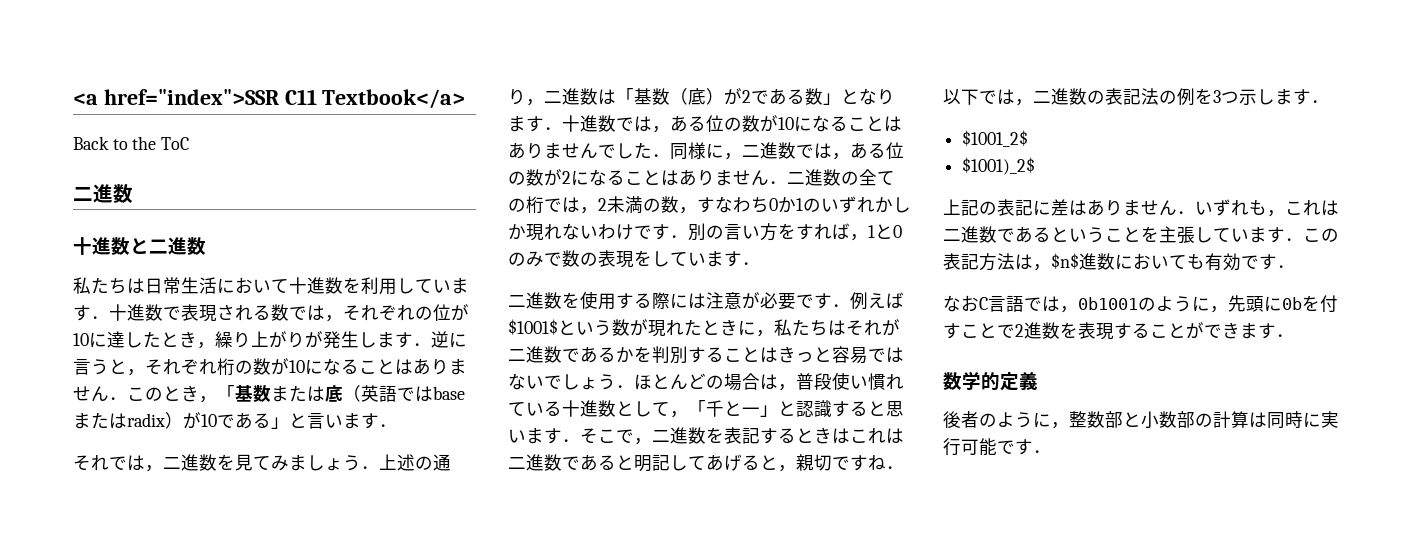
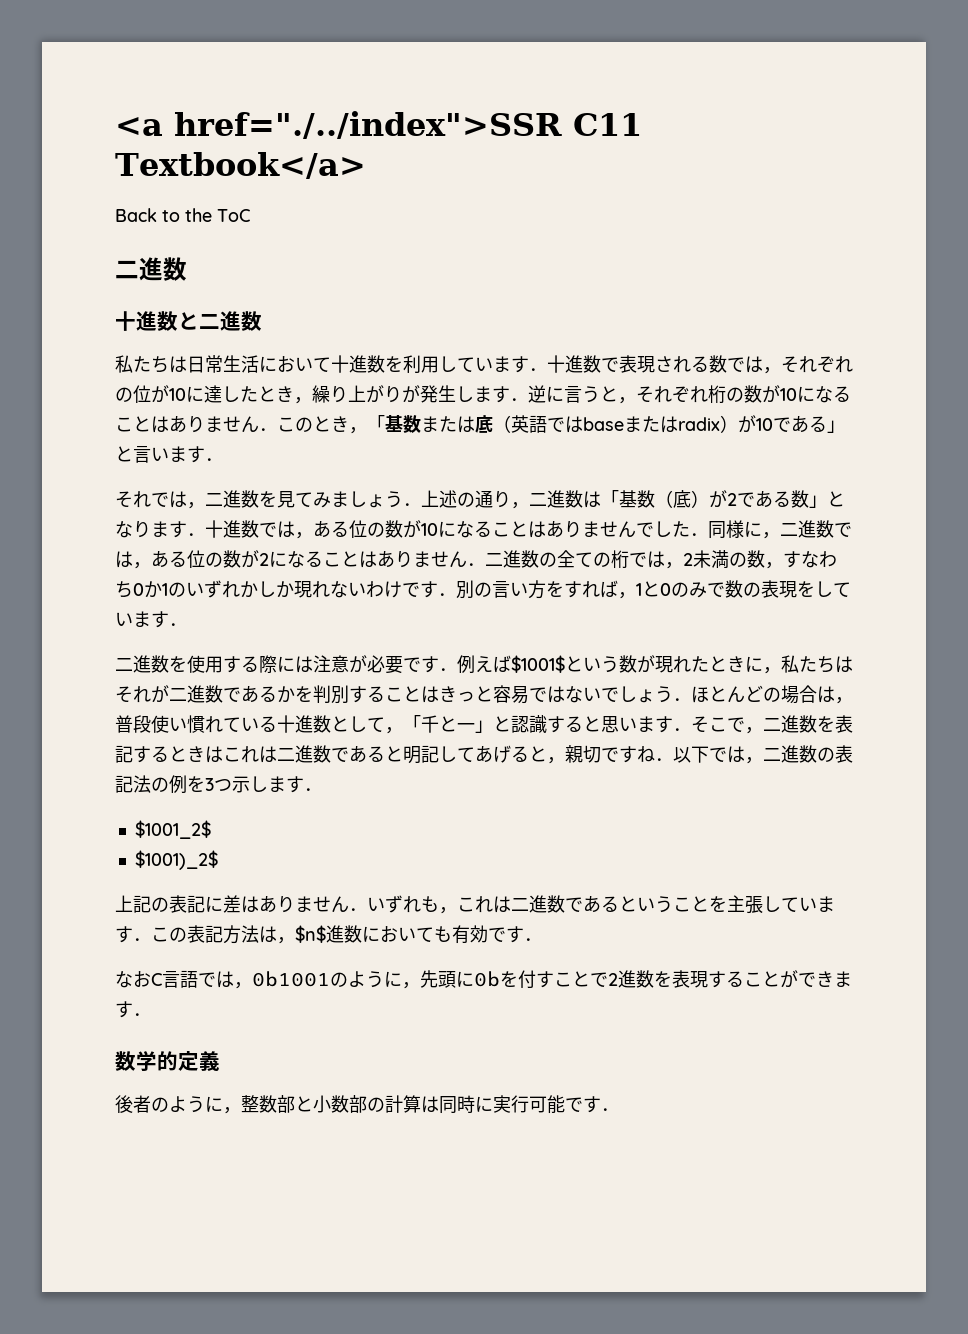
- <a href="index">SSR C11 Textbook</a>
+ <a href="./../index">SSR C11 Textbook</a>

